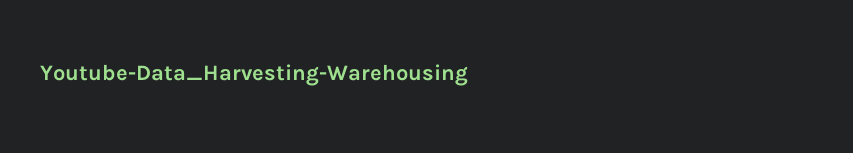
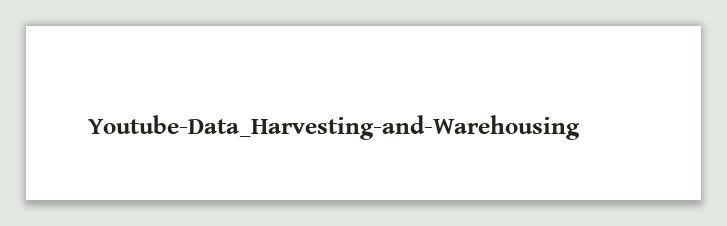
- Youtube-Data_Harvesting-Warehousing
+ Youtube-Data_Harvesting-and-Warehousing

